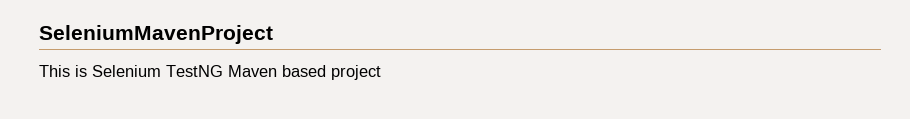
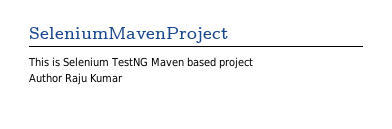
+ Author Raju Kumar

